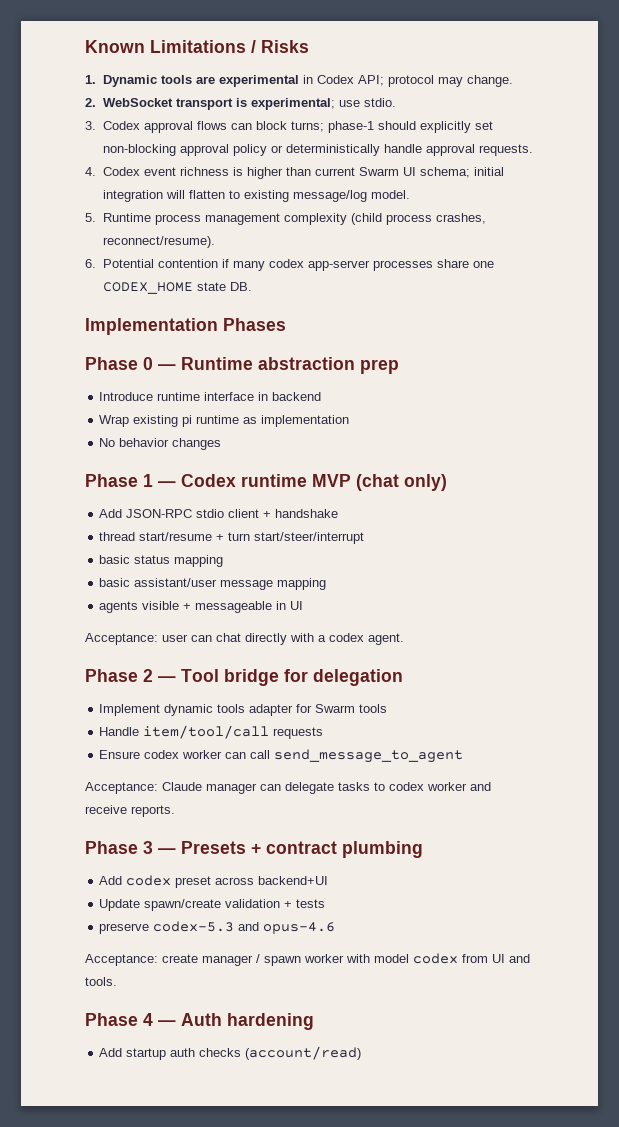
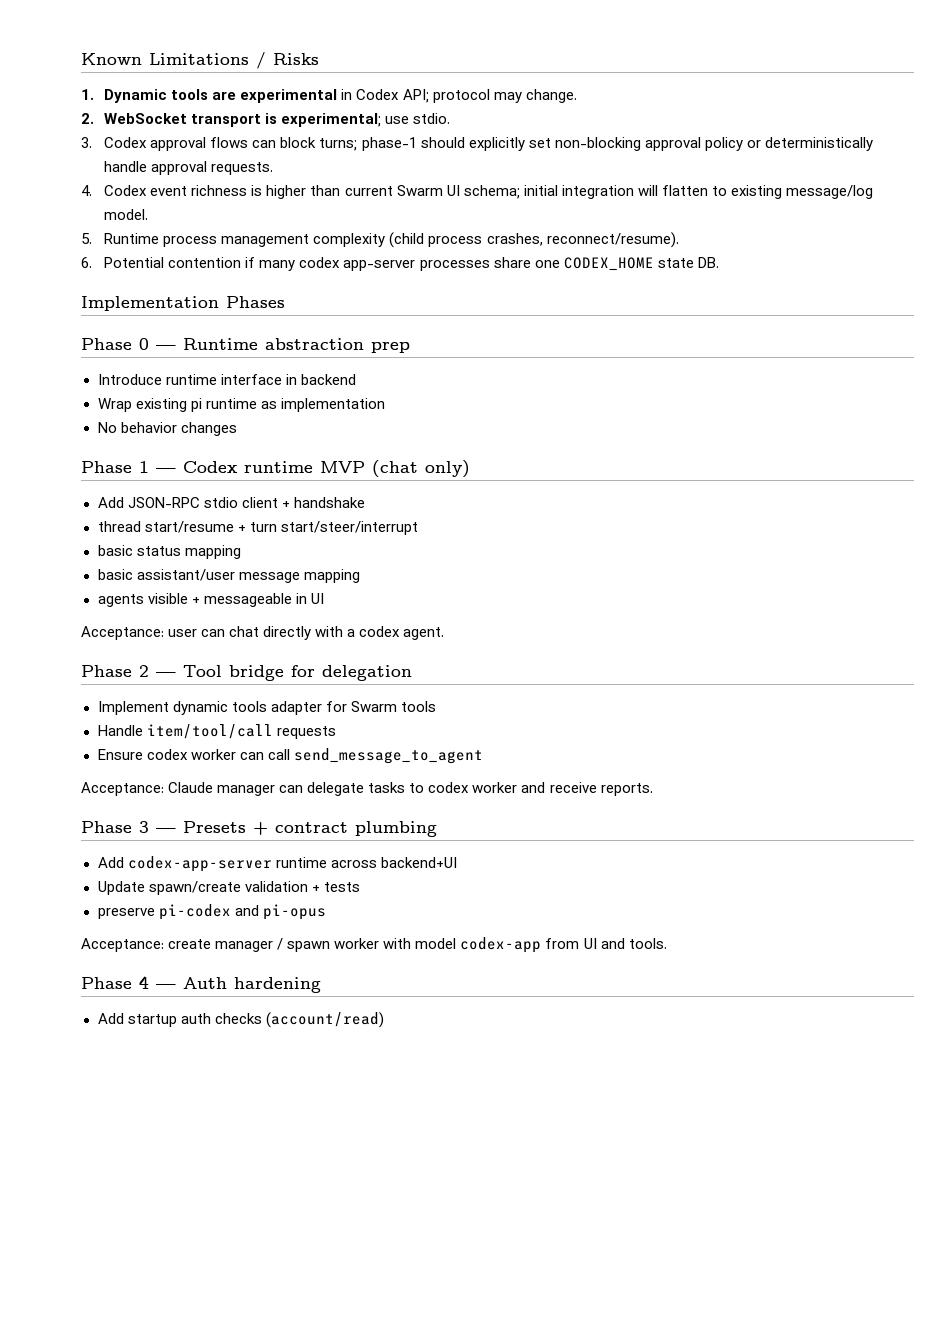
- Add codex preset across backend+UI
+ Add codex-app-server runtime across backend+UI
- preserve codex-5.3 and opus-4.6
+ preserve pi-codex and pi-opus
- Acceptance: create manager / spawn worker with model codex from UI and tools.
+ Acceptance: create manager / spawn worker with model codex-app from UI and tools.

